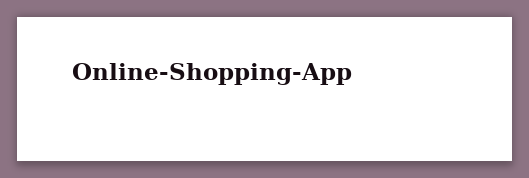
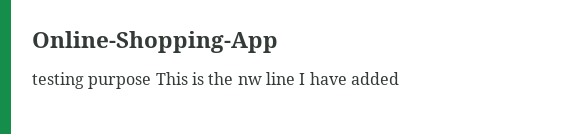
+ testing purpose This is the nw line I have added

